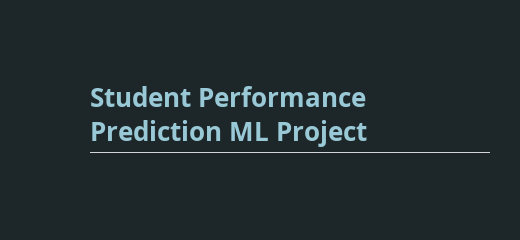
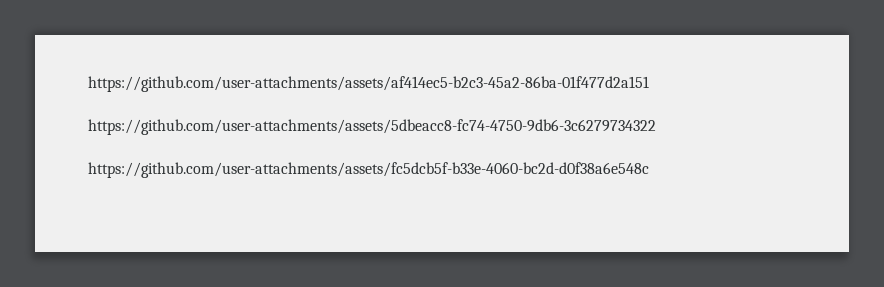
- Student Performance Prediction ML Project
+ https://github.com/user-attachments/assets/af414ec5-b2c3-45a2-86ba-01f477d2a151
+ https://github.com/user-attachments/assets/5dbeacc8-fc74-4750-9db6-3c6279734322
+ https://github.com/user-attachments/assets/fc5dcb5f-b33e-4060-bc2d-d0f38a6e548c

